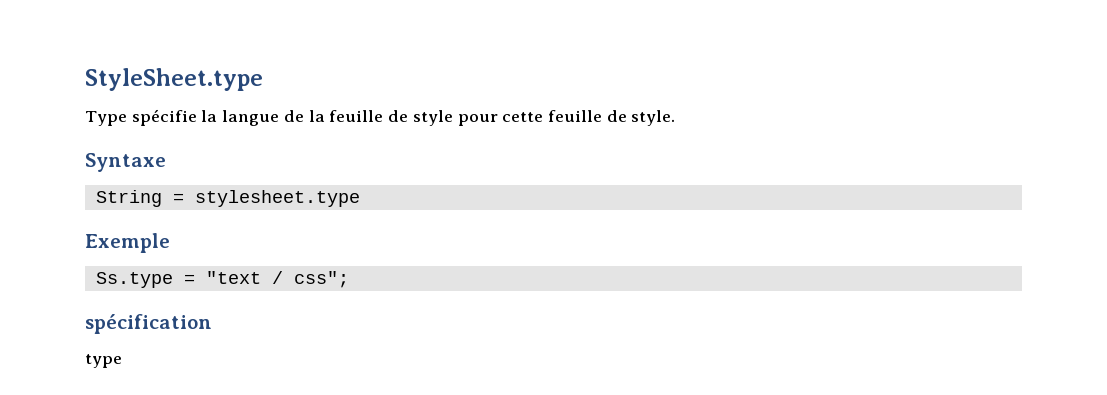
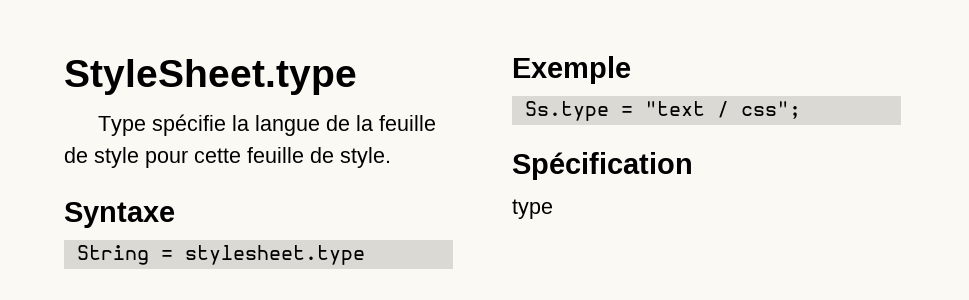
- spécification
+ Spécification

